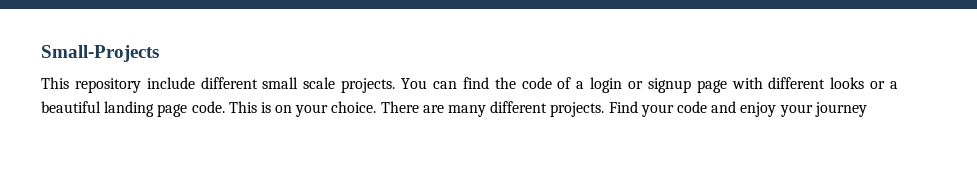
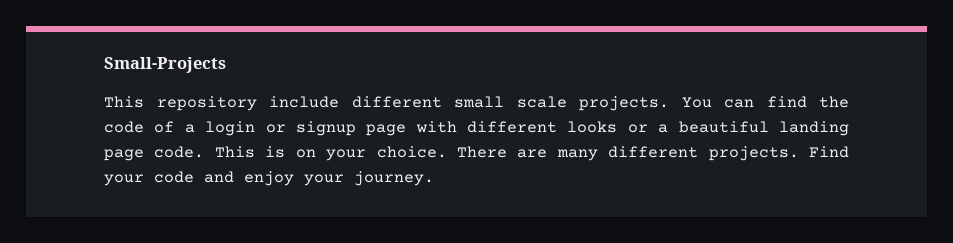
- Find your code and enjoy your journey
+ Find your code and enjoy your journey.

